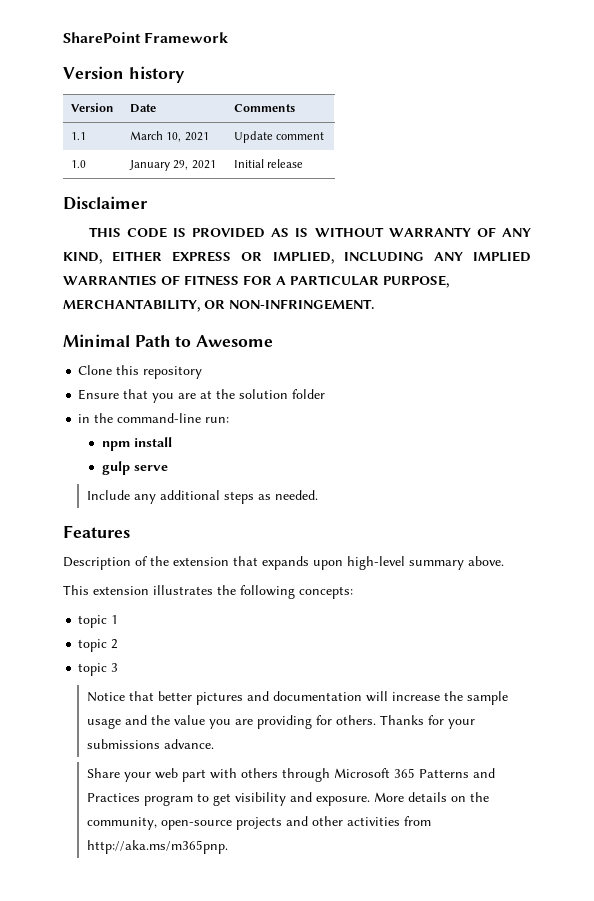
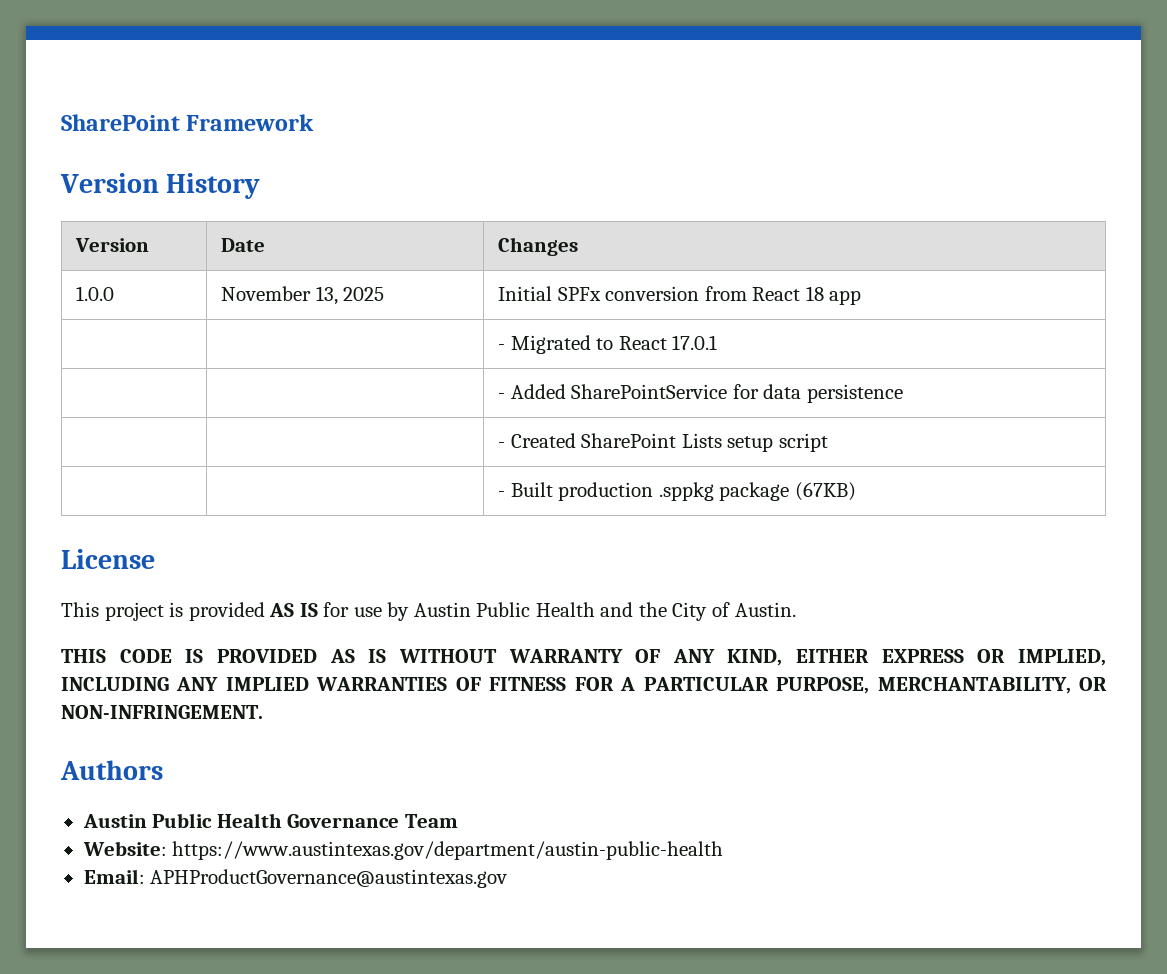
- Version history
+ Version History
- Version | Date | Comments
- 1.1 | March 10, 2021 | Update comment
- 1.0 | January 29, 2021 | Initial release
- Disclaimer
+ Version | Date | Changes
+ 1.0.0 | November 13, 2025 | Initial SPFx conversion from React 18 app
+ | | - Migrated to React 17.0.1
+ | | - Added SharePointService for data persistence
+ | | - Created SharePoint Lists setup script
+ | | - Built production .sppkg package (67KB)
+ License
+ This project is provided AS IS for use by Austin Public Health and the City of Austin.
- Minimal Path to Awesome
- Clone this repository
- Ensure that you are at the solution folder
- in the command-line run:
- npm install
- gulp serve
- Include any additional steps as needed.
- Features
- Description of the extension that expands upon high-level summary above.
- This extension illustrates the following concepts:
- topic 1
- topic 2
- topic 3
- Notice that better pictures and documentation will increase the sample usage and the value you are providing for others. Thanks for your submissions advance.
- Share your web part with others through Microsoft 365 Patterns and Practices program to get visibility and exposure. More details on the community, open-source projects and other activities from http://aka.ms/m365pnp.
+ Authors
+ Austin Public Health Governance Team
+ Website: https://www.austintexas.gov/department/austin-public-health
+ Email: APHProductGovernance@austintexas.gov

